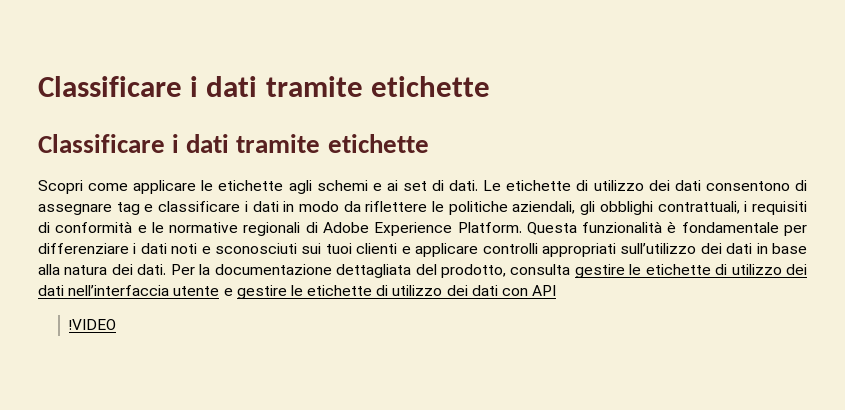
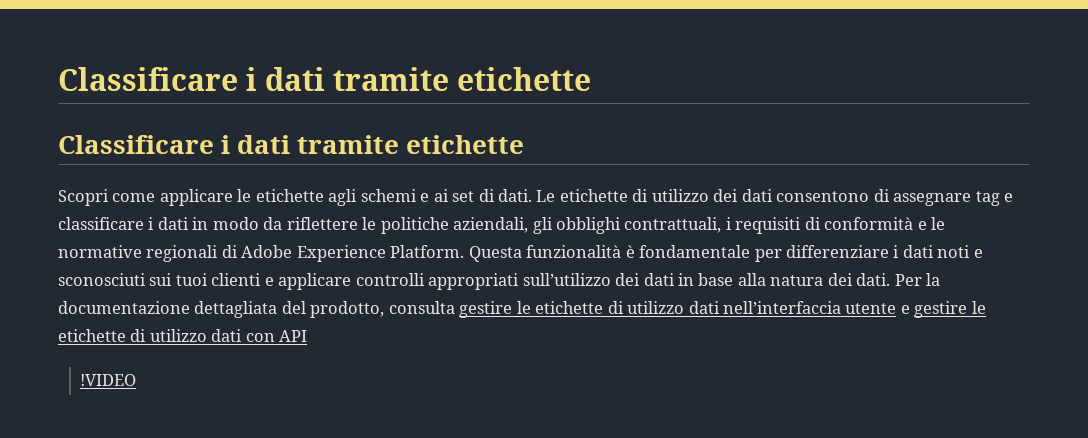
- Per la documentazione dettagliata del prodotto, consulta gestire le etichette di utilizzo dei dati nell’interfaccia utente e gestire le etichette di utilizzo dei dati con API
+ Per la documentazione dettagliata del prodotto, consulta gestire le etichette di utilizzo dati nell’interfaccia utente e gestire le etichette di utilizzo dati con API

